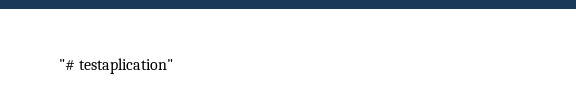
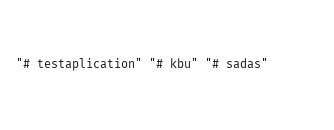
- "# testaplication"
+ "# testaplication" "# kbu" "# sadas"

